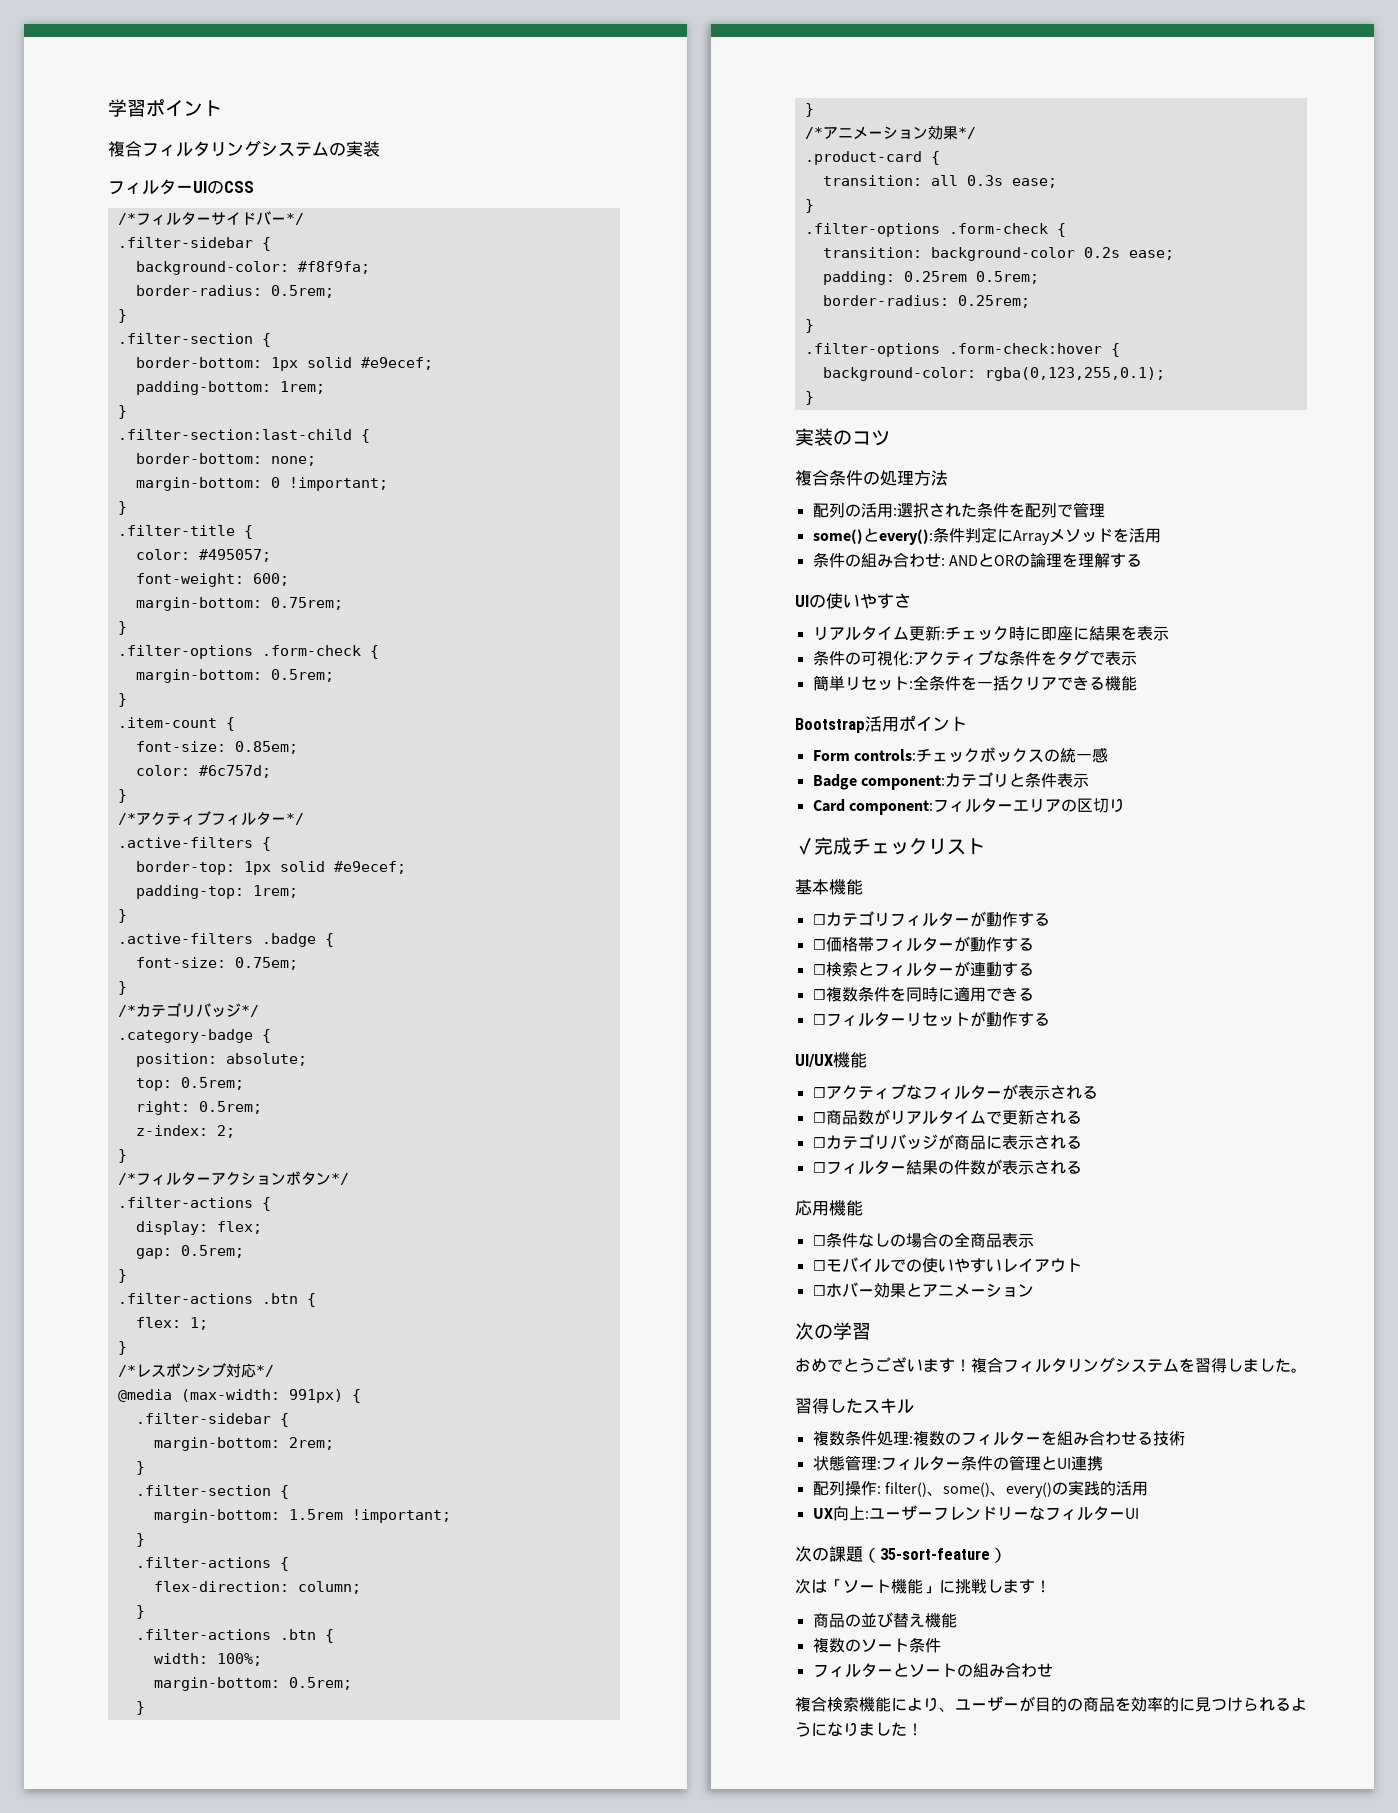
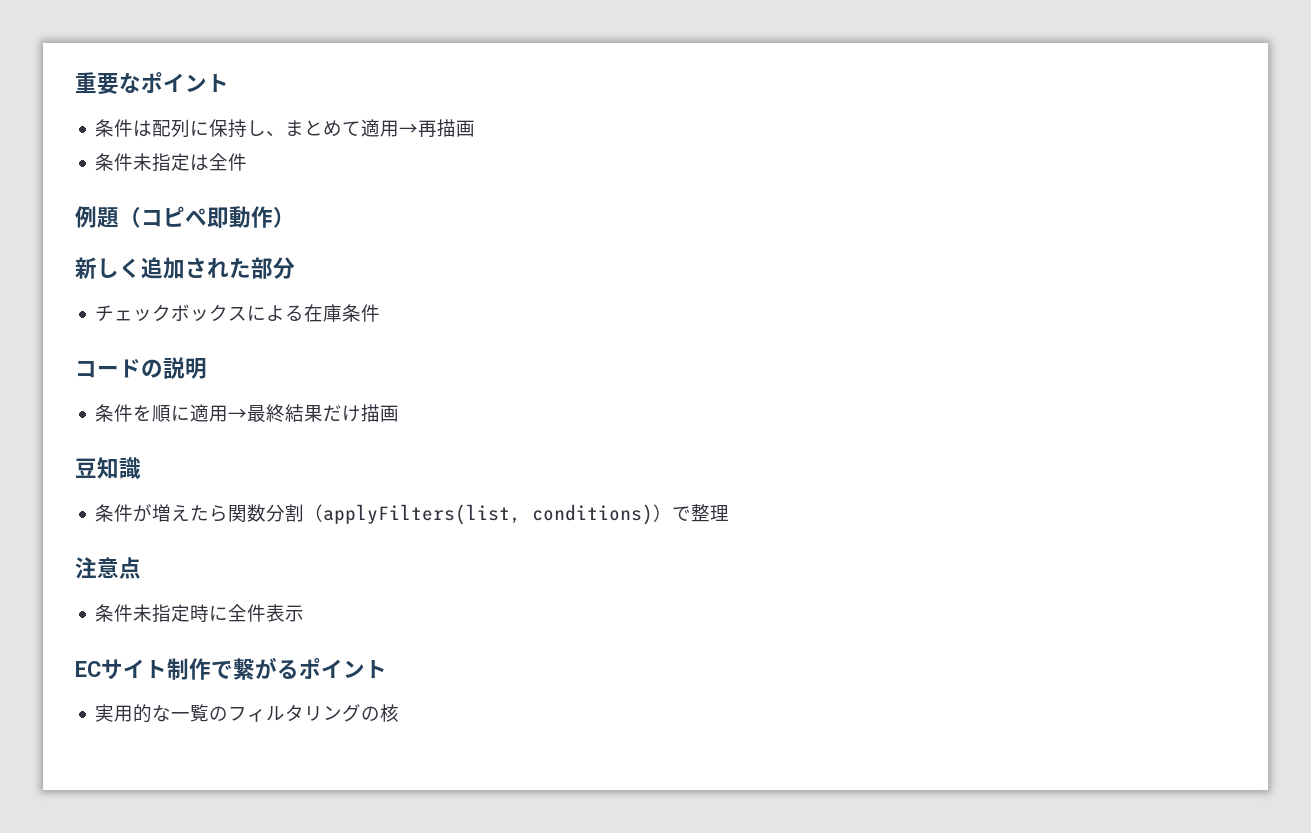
- 学習ポイント
- 複合フィルタリングシステムの実装
- フィルターUIのCSS
- /*フィルターサイドバー*/
- .filter-sidebar {
- background-color: #f8f9fa;
- border-radius: 0.5rem;
- }
- .filter-section {
- border-bottom: 1px solid #e9ecef;
- padding-bottom: 1rem;
- }
- .filter-section:last-child {
- border-bottom: none;
- margin-bottom: 0 !important;
- }
- .filter-title {
- color: #495057;
- font-weight: 600;
- margin-bottom: 0.75rem;
- }
- .filter-options .form-check {
- margin-bottom: 0.5rem;
- }
- .item-count {
- font-size: 0.85em;
- color: #6c757d;
- }
- /*アクティブフィルター*/
- .active-filters {
- border-top: 1px solid #e9ecef;
- padding-top: 1rem;
- }
- .active-filters .badge {
- font-size: 0.75em;
- }
- /*カテゴリバッジ*/
- .category-badge {
- position: absolute;
- top: 0.5rem;
- right: 0.5rem;
- z-index: 2;
- }
- /*フィルターアクションボタン*/
- .filter-actions {
- display: flex;
- gap: 0.5rem;
- }
- .filter-actions .btn {
- flex: 1;
- }
- /*レスポンシブ対応*/
- @media (max-width: 991px) {
- .filter-sidebar {
- margin-bottom: 2rem;
- }
- .filter-section {
- margin-bottom: 1.5rem !important;
- }
- .filter-actions {
- flex-direction: column;
- }
- .filter-actions .btn {
- width: 100%;
- margin-bottom: 0.5rem;
- }
- }
- /*アニメーション効果*/
- .product-card {
- transition: all 0.3s ease;
- }
- .filter-options .form-check {
- transition: background-color 0.2s ease;
- padding: 0.25rem 0.5rem;
- border-radius: 0.25rem;
- }
- .filter-options .form-check:hover {
- background-color: rgba(0,123,255,0.1);
- }
- 実装のコツ
- 複合条件の処理方法
- 配列の活用:選択された条件を配列で管理
- some()とevery():条件判定にArrayメソッドを活用
- 条件の組み合わせ: ANDとORの論理を理解する
- UIの使いやすさ
- リアルタイム更新:チェック時に即座に結果を表示
- 条件の可視化:アクティブな条件をタグで表示
- 簡単リセット:全条件を一括クリアできる機能
- Bootstrap活用ポイント
- Form controls:チェックボックスの統一感
- Badge component:カテゴリと条件表示
- Card component:フィルターエリアの区切り
- ✓完成チェックリスト
- 基本機能
- ☐カテゴリフィルターが動作する
- ☐価格帯フィルターが動作する
- ☐検索とフィルターが連動する
- ☐複数条件を同時に適用できる
- ☐フィルターリセットが動作する
- UI/UX機能
- ☐アクティブなフィルターが表示される
- ☐商品数がリアルタイムで更新される
- ☐カテゴリバッジが商品に表示される
- ☐フィルター結果の件数が表示される
- 応用機能
- ☐条件なしの場合の全商品表示
- ☐モバイルでの使いやすいレイアウト
- ☐ホバー効果とアニメーション
- 次の学習
- おめでとうございます！複合フィルタリングシステムを習得しました。
- 習得したスキル
- 複数条件処理:複数のフィルターを組み合わせる技術
- 状態管理:フィルター条件の管理とUI連携
- 配列操作: filter()、some()、every()の実践的活用
- UX向上:ユーザーフレンドリーなフィルターUI
- 次の課題（35-sort-feature）
- 次は「ソート機能」に挑戦します！
- 商品の並び替え機能
- 複数のソート条件
- フィルターとソートの組み合わせ
- 複合検索機能により、ユーザーが目的の商品を効率的に見つけられるようになりました！
+ 重要なポイント
+ 条件は配列に保持し、まとめて適用→再描画
+ 条件未指定は全件
+ 例題（コピペ即動作）
+ 新しく追加された部分
+ チェックボックスによる在庫条件
+ コードの説明
+ 条件を順に適用→最終結果だけ描画
+ 豆知識
+ 条件が増えたら関数分割（applyFilters(list, conditions)）で整理
+ 注意点
+ 条件未指定時に全件表示
+ ECサイト制作で繋がるポイント
+ 実用的な一覧のフィルタリングの核

